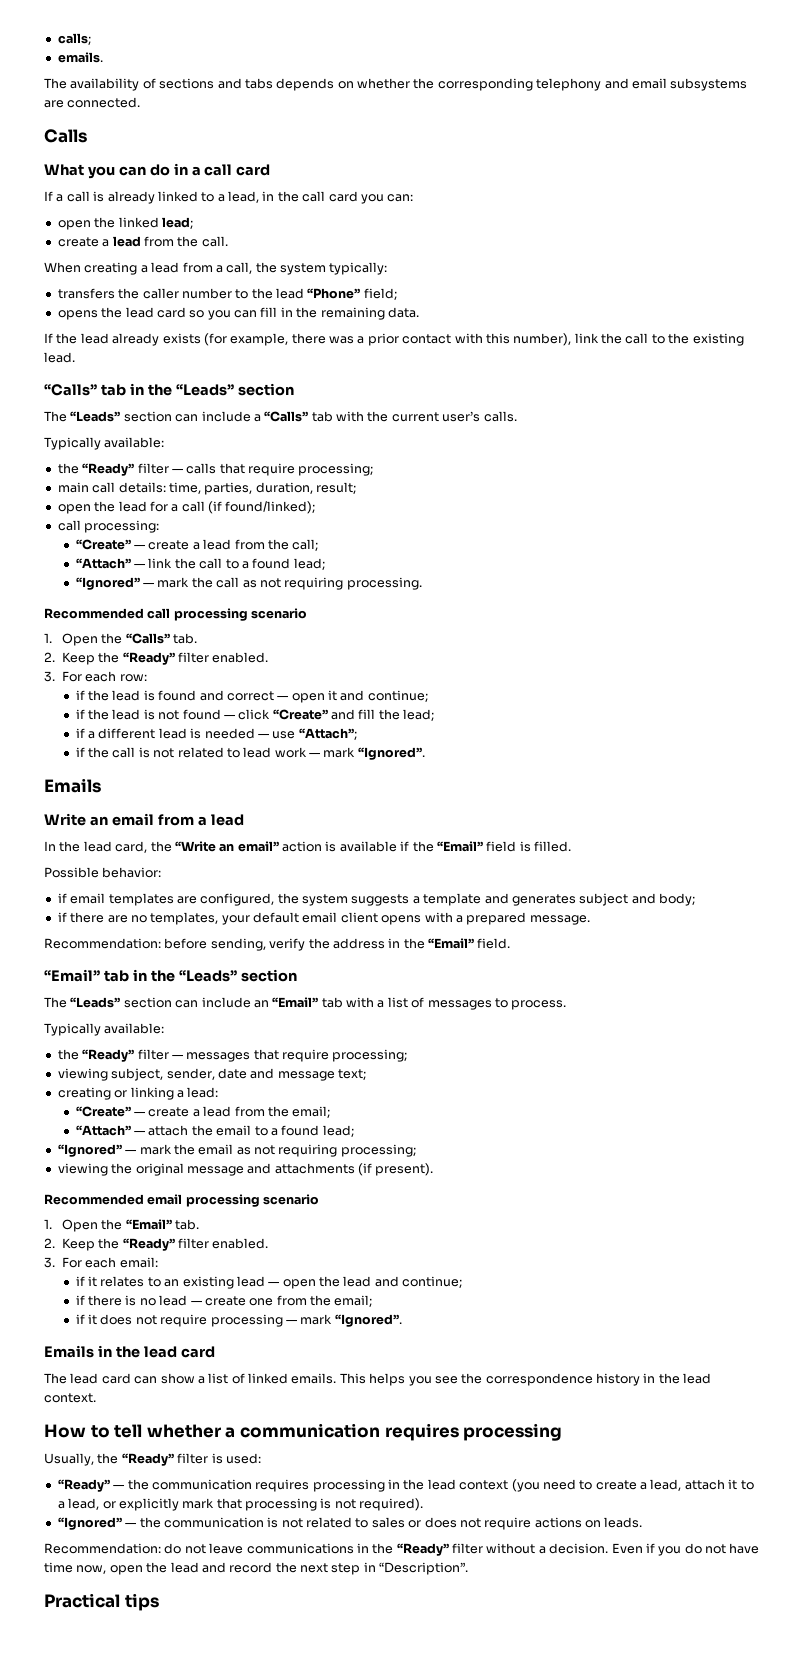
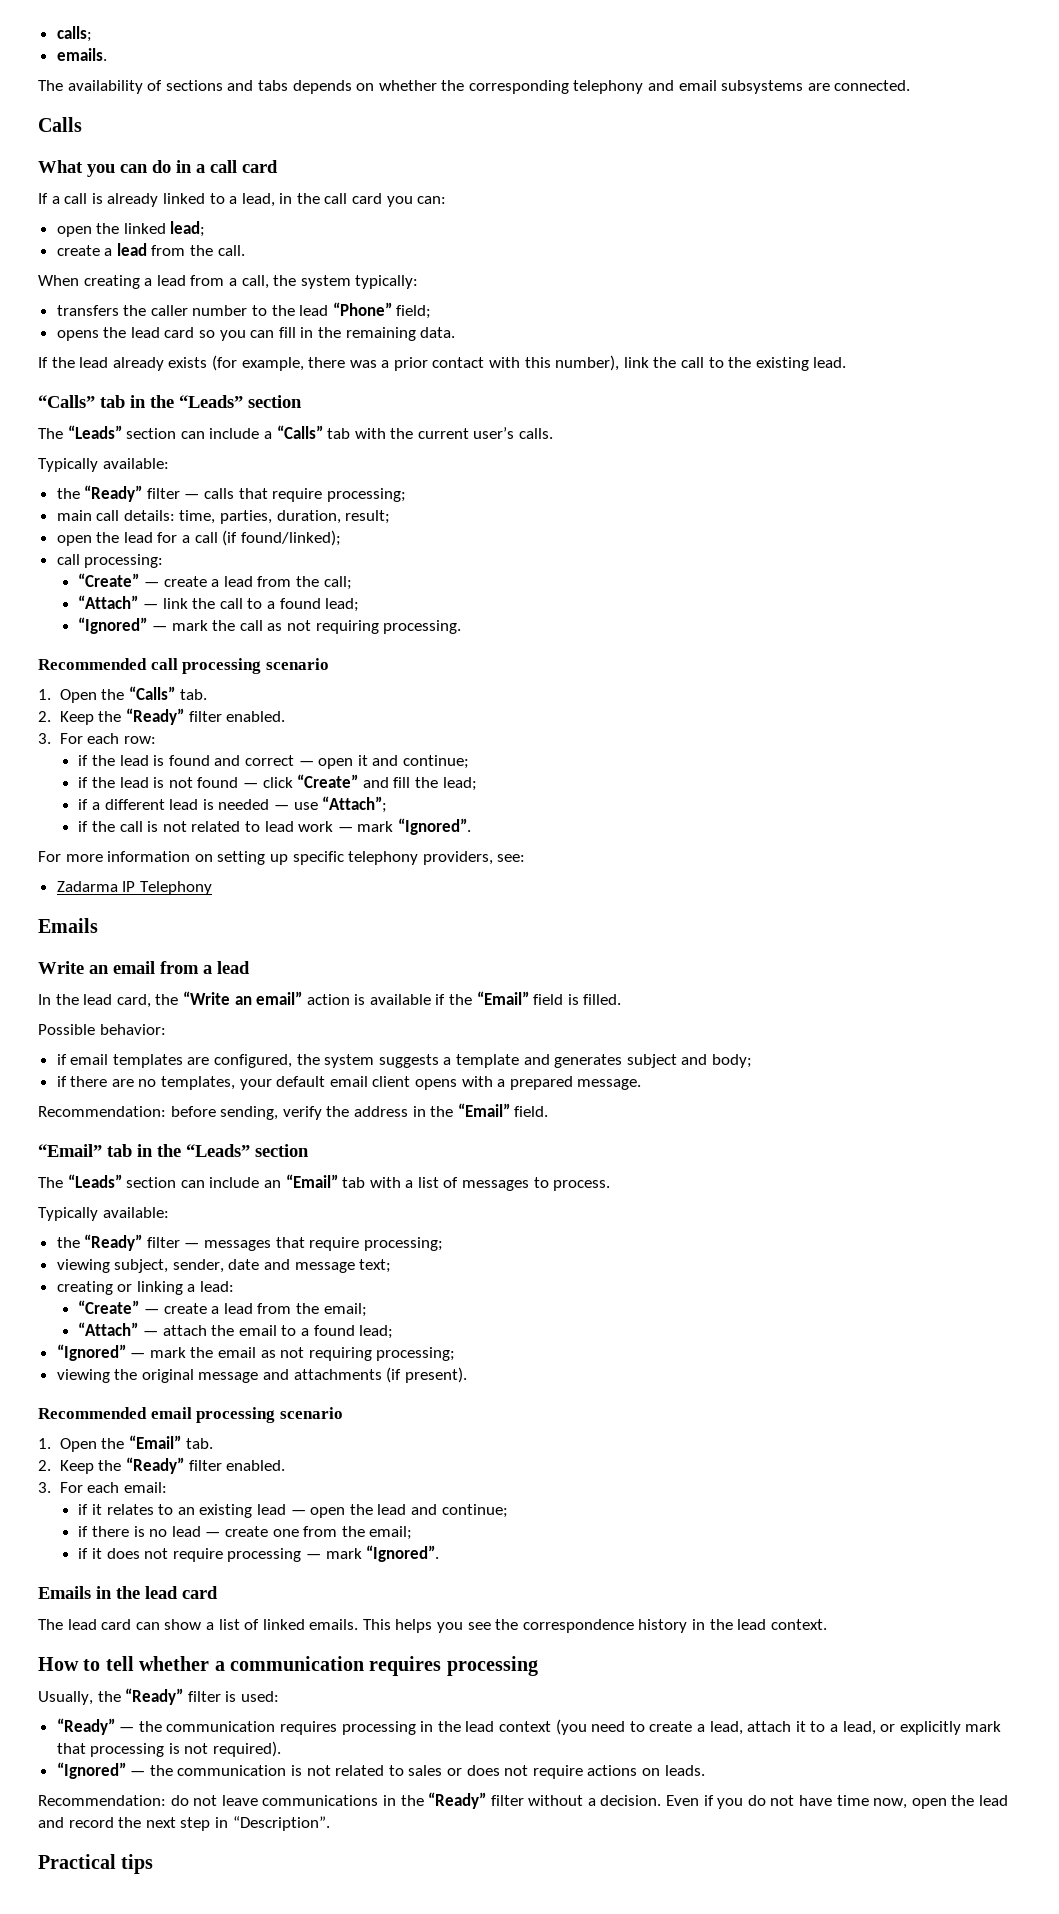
+ For more information on setting up specific telephony providers, see:
+ Zadarma IP Telephony

